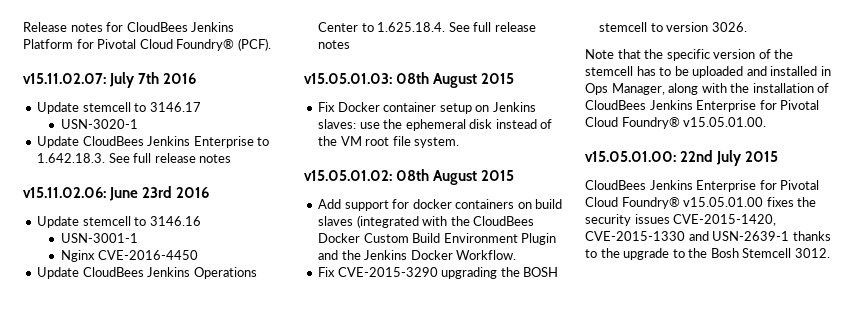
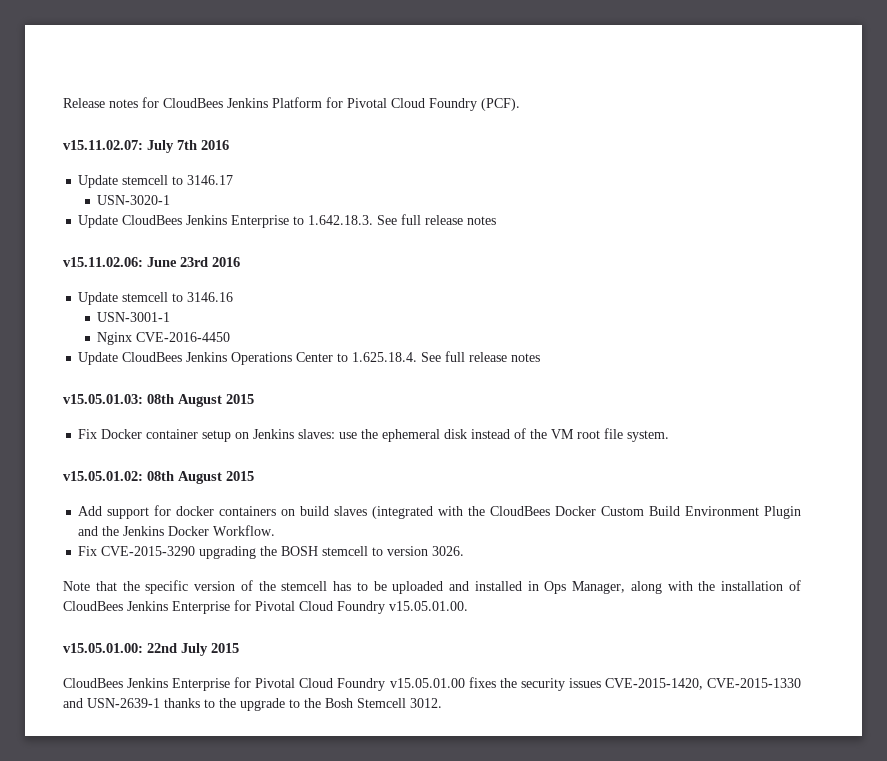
- Release notes for CloudBees Jenkins Platform for Pivotal Cloud Foundry® (PCF).
+ Release notes for CloudBees Jenkins Platform for Pivotal Cloud Foundry (PCF).
- Note that the specific version of the stemcell has to be uploaded and installed in Ops Manager, along with the installation of CloudBees Jenkins Enterprise for Pivotal Cloud Foundry® v15.05.01.00.
+ Note that the specific version of the stemcell has to be uploaded and installed in Ops Manager, along with the installation of CloudBees Jenkins Enterprise for Pivotal Cloud Foundry v15.05.01.00.
- CloudBees Jenkins Enterprise for Pivotal Cloud Foundry® v15.05.01.00 fixes the security issues CVE-2015-1420, CVE-2015-1330 and USN-2639-1 thanks to the upgrade to the Bosh Stemcell 3012.
+ CloudBees Jenkins Enterprise for Pivotal Cloud Foundry v15.05.01.00 fixes the security issues CVE-2015-1420, CVE-2015-1330 and USN-2639-1 thanks to the upgrade to the Bosh Stemcell 3012.

